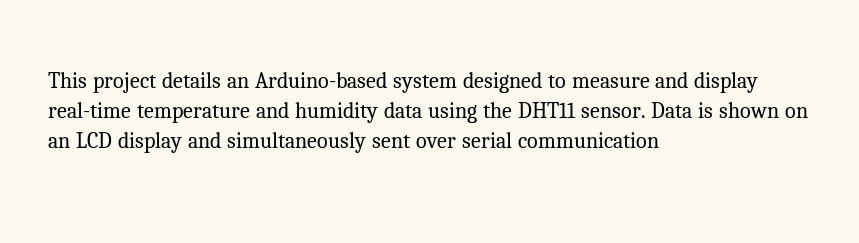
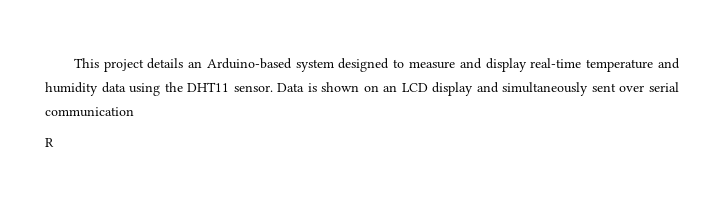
+ R

